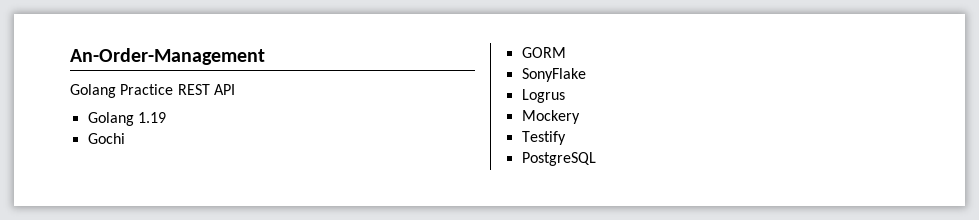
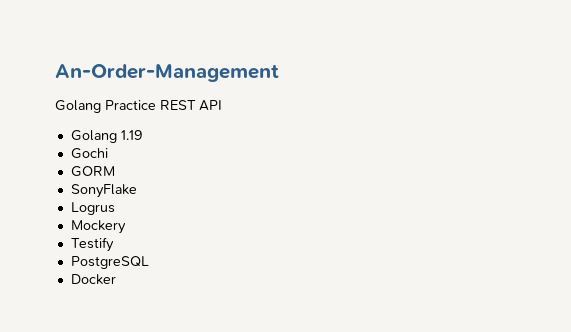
+ Docker

